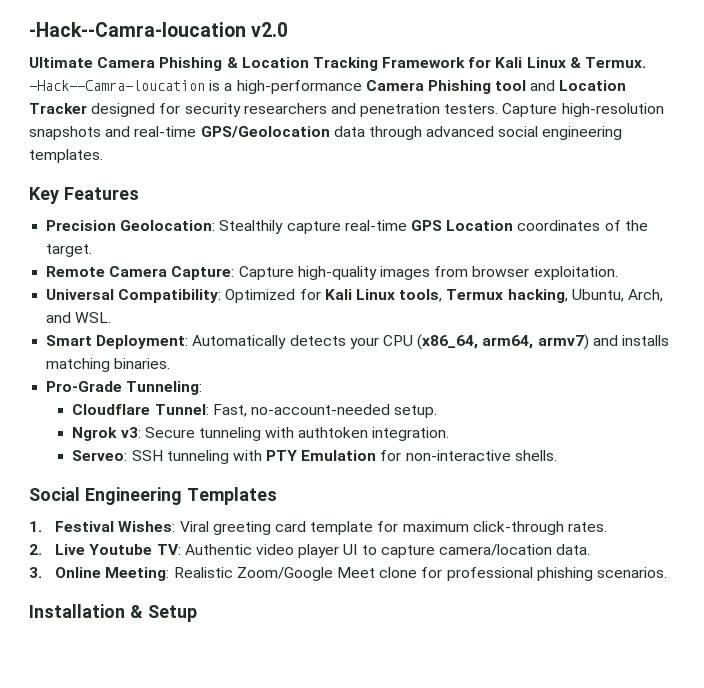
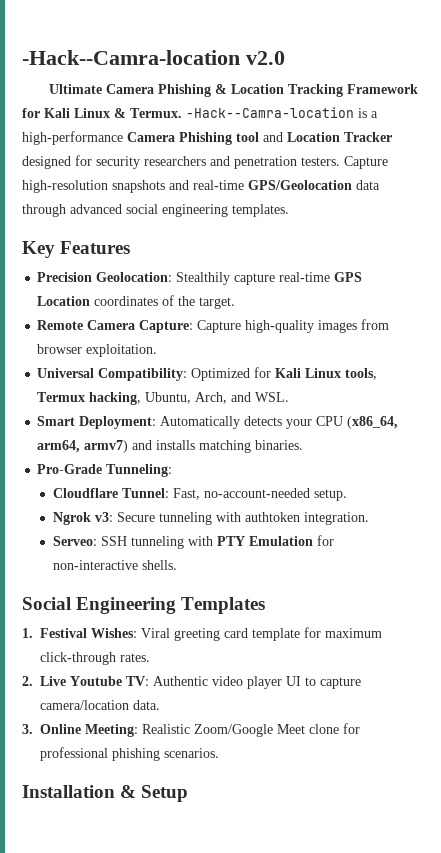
- -Hack--Camra-loucation v2.0
+ -Hack--Camra-location v2.0
- -Hack--Camra-loucation is a high-performance Camera Phishing tool and Location Tracker designed for security researchers and penetration testers.
+ -Hack--Camra-location is a high-performance Camera Phishing tool and Location Tracker designed for security researchers and penetration testers.

